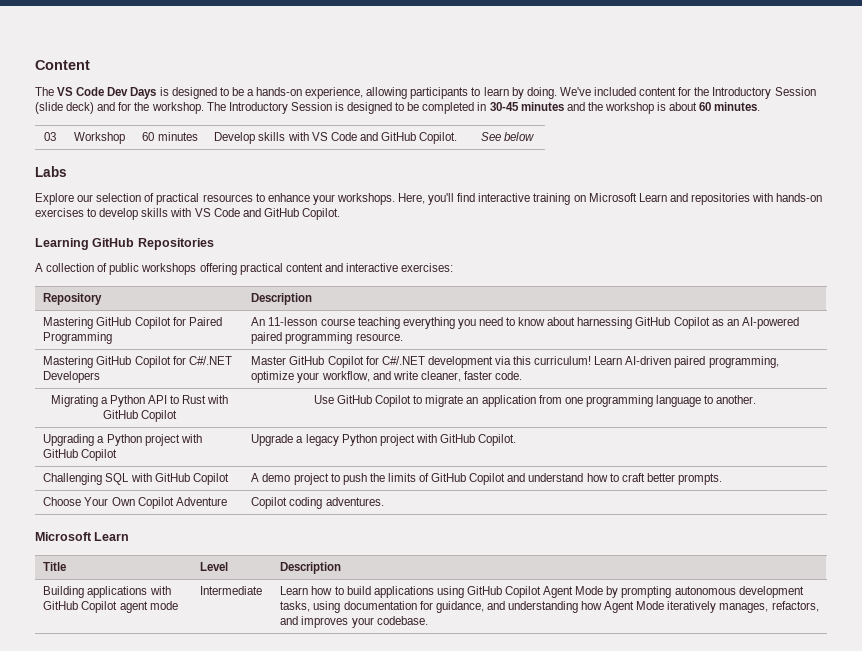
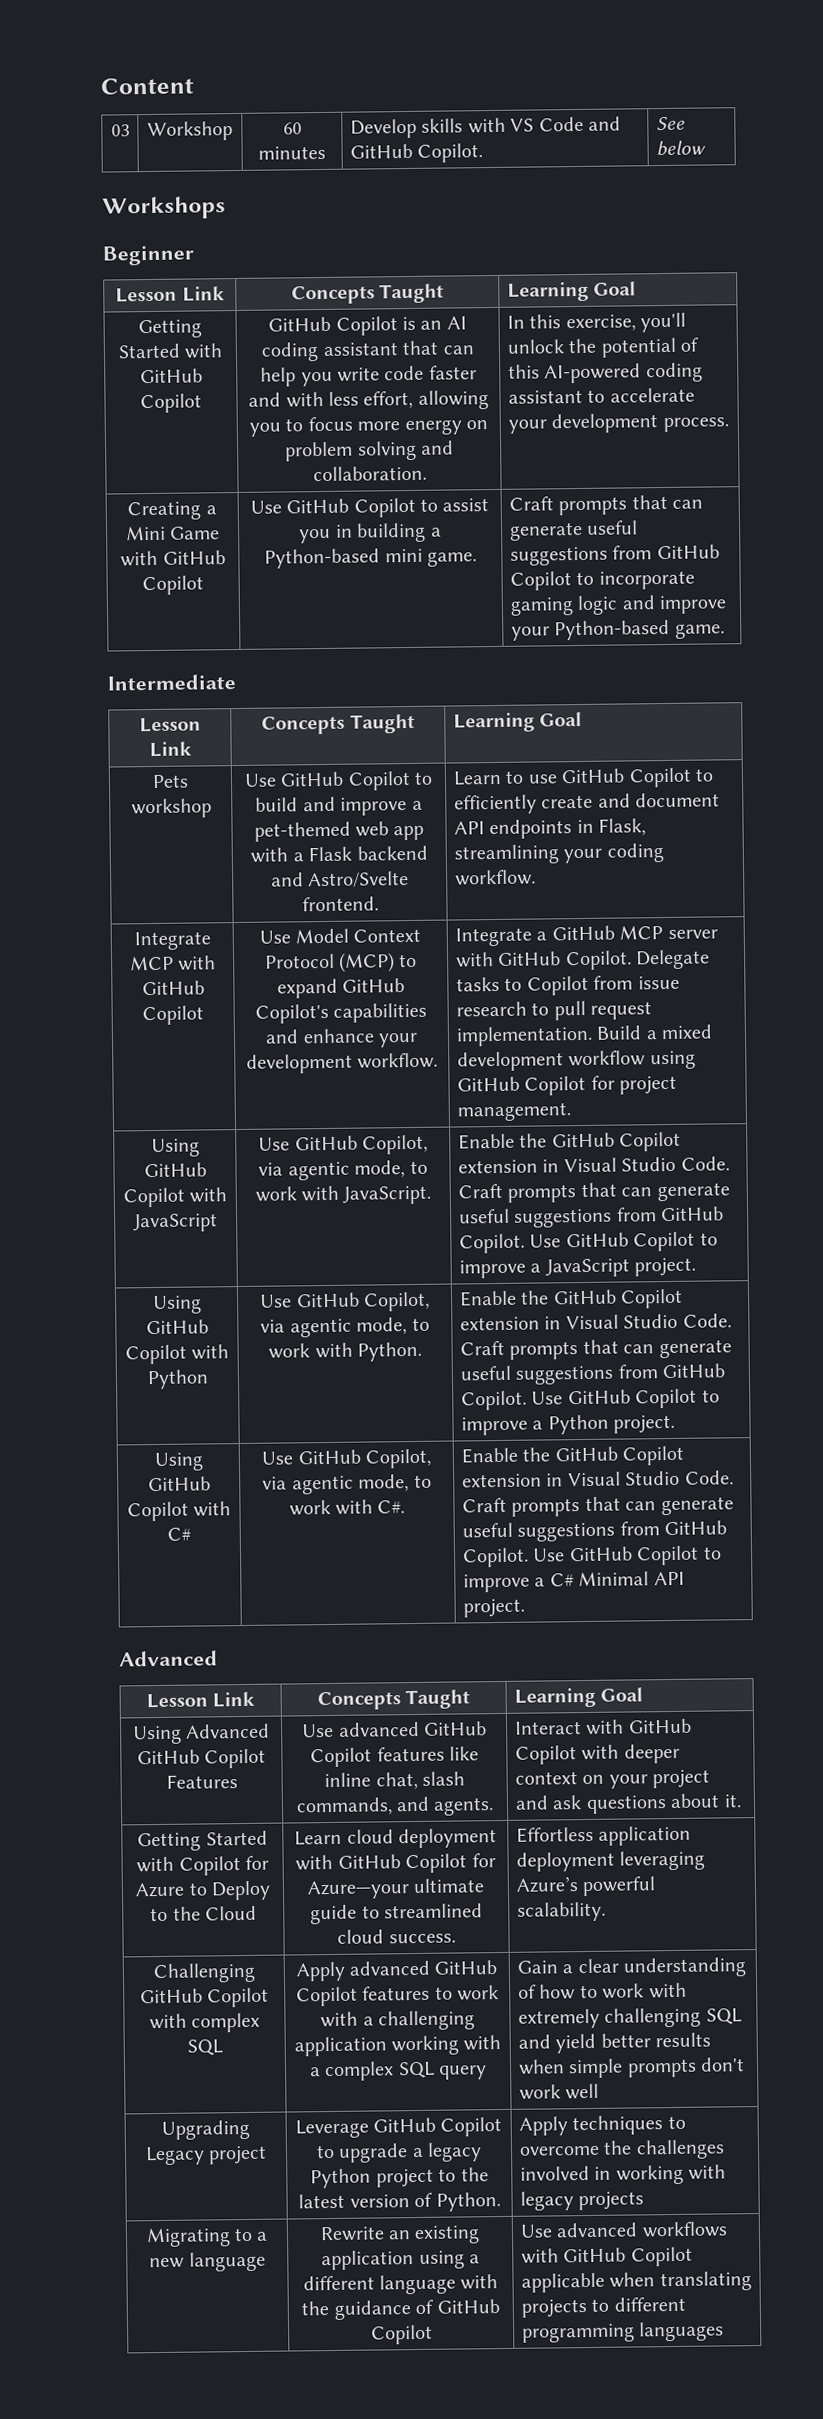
- The VS Code Dev Days is designed to be a hands-on experience, allowing participants to learn by doing. We've included content for the Introductory Session (slide deck) and for the workshop. The Introductory Session is designed to be completed in 30-45 minutes and the workshop is about 60 minutes.
- Labs
- Explore our selection of practical resources to enhance your workshops. Here, you'll find interactive training on Microsoft Learn and repositories with hands-on exercises to develop skills with VS Code and GitHub Copilot.
- Learning GitHub Repositories
- A collection of public workshops offering practical content and interactive exercises:
- Repository | Description
- Mastering GitHub Copilot for Paired Programming | An 11-lesson course teaching everything you need to know about harnessing GitHub Copilot as an AI-powered paired programming resource.
- Mastering GitHub Copilot for C#/.NET Developers | Master GitHub Copilot for C#/.NET development via this curriculum! Learn AI-driven paired programming, optimize your workflow, and write cleaner, faster code.
- Migrating a Python API to Rust with GitHub Copilot | Use GitHub Copilot to migrate an application from one programming language to another.
- Upgrading a Python project with GitHub Copilot | Upgrade a legacy Python project with GitHub Copilot.
- Challenging SQL with GitHub Copilot | A demo project to push the limits of GitHub Copilot and understand how to craft better prompts.
- Choose Your Own Copilot Adventure | Copilot coding adventures.
- Microsoft Learn
- Title | Level | Description
- Building applications with GitHub Copilot agent mode | Intermediate | Learn how to build applications using GitHub Copilot Agent Mode by prompting autonomous development tasks, using documentation for guidance, and understanding how Agent Mode iteratively manages, refactors, and improves your codebase.
+ Workshops
+ Beginner
+ Lesson Link | Concepts Taught | Learning Goal
+ Getting Started with GitHub Copilot | GitHub Copilot is an AI coding assistant that can help you write code faster and with less effort, allowing you to focus more energy on problem solving and collaboration. | In this exercise, you'll unlock the potential of this AI-powered coding assistant to accelerate your development process.
+ Creating a Mini Game with GitHub Copilot | Use GitHub Copilot to assist you in building a Python-based mini game. | Craft prompts that can generate useful suggestions from GitHub Copilot to incorporate gaming logic and improve your Python-based game.
+ Intermediate
+ Lesson Link | Concepts Taught | Learning Goal
+ Pets workshop | Use GitHub Copilot to build and improve a pet-themed web app with a Flask backend and Astro/Svelte frontend. | Learn to use GitHub Copilot to efficiently create and document API endpoints in Flask, streamlining your coding workflow.
+ Integrate MCP with GitHub Copilot | Use Model Context Protocol (MCP) to expand GitHub Copilot's capabilities and enhance your development workflow. | Integrate a GitHub MCP server with GitHub Copilot. Delegate tasks to Copilot from issue research to pull request implementation. Build a mixed development workflow using GitHub Copilot for project management.
+ Using GitHub Copilot with JavaScript | Use GitHub Copilot, via agentic mode, to work with JavaScript. | Enable the GitHub Copilot extension in Visual Studio Code. Craft prompts that can generate useful suggestions from GitHub Copilot. Use GitHub Copilot to improve a JavaScript project.
+ Using GitHub Copilot with Python | Use GitHub Copilot, via agentic mode, to work with Python. | Enable the GitHub Copilot extension in Visual Studio Code. Craft prompts that can generate useful suggestions from GitHub Copilot. Use GitHub Copilot to improve a Python project.
+ Using GitHub Copilot with C# | Use GitHub Copilot, via agentic mode, to work with C#. | Enable the GitHub Copilot extension in Visual Studio Code. Craft prompts that can generate useful suggestions from GitHub Copilot. Use GitHub Copilot to improve a C# Minimal API project.
+ Advanced
+ Lesson Link | Concepts Taught | Learning Goal
+ Using Advanced GitHub Copilot Features | Use advanced GitHub Copilot features like inline chat, slash commands, and agents. | Interact with GitHub Copilot with deeper context on your project and ask questions about it.
+ Getting Started with Copilot for Azure to Deploy to the Cloud | Learn cloud deployment with GitHub Copilot for Azure—your ultimate guide to streamlined cloud success. | Effortless application deployment leveraging Azure’s powerful scalability.
+ Challenging GitHub Copilot with complex SQL | Apply advanced GitHub Copilot features to work with a challenging application working with a complex SQL query | Gain a clear understanding of how to work with extremely challenging SQL and yield better results when simple prompts don't work well
+ Upgrading Legacy project | Leverage GitHub Copilot to upgrade a legacy Python project to the latest version of Python. | Apply techniques to overcome the challenges involved in working with legacy projects
+ Migrating to a new language | Rewrite an existing application using a different language with the guidance of GitHub Copilot | Use advanced workflows with GitHub Copilot applicable when translating projects to different programming languages

